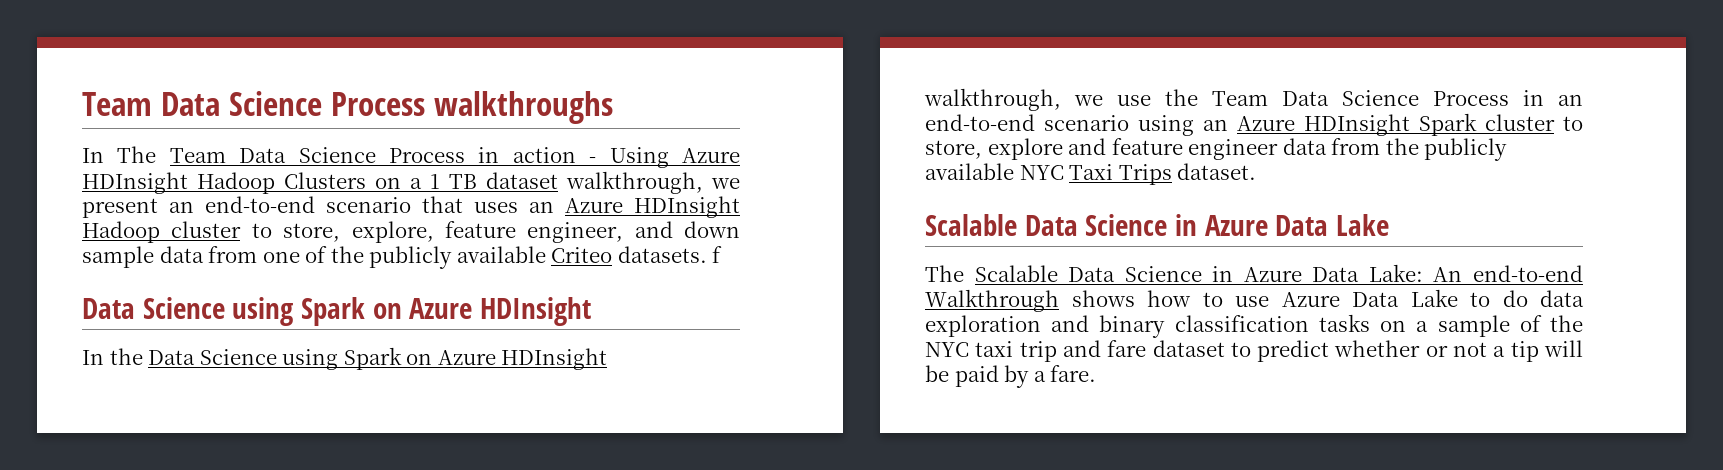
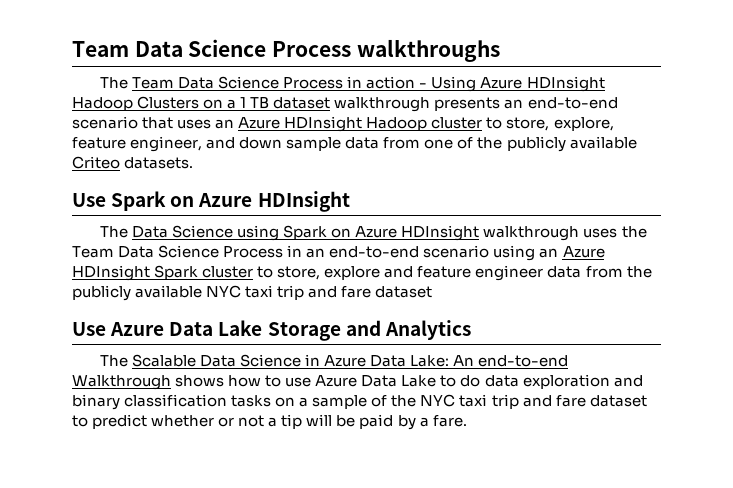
- In The Team Data Science Process in action - Using Azure HDInsight Hadoop Clusters on a 1 TB dataset walkthrough, we present an end-to-end scenario that uses an Azure HDInsight Hadoop cluster to store, explore, feature engineer, and down sample data from one of the publicly available Criteo datasets. f
- Data Science using Spark on Azure HDInsight
- In the Data Science using Spark on Azure HDInsight walkthrough, we use the Team Data Science Process in an end-to-end scenario using an Azure HDInsight Spark cluster to store, explore and feature engineer data from the publicly available NYC Taxi Trips dataset.
- Scalable Data Science in Azure Data Lake
+ The Team Data Science Process in action - Using Azure HDInsight Hadoop Clusters on a 1 TB dataset walkthrough presents an end-to-end scenario that uses an Azure HDInsight Hadoop cluster to store, explore, feature engineer, and down sample data from one of the publicly available Criteo datasets.
+ Use Spark on Azure HDInsight
+ The Data Science using Spark on Azure HDInsight walkthrough uses the Team Data Science Process in an end-to-end scenario using an Azure HDInsight Spark cluster to store, explore and feature engineer data from the publicly available NYC taxi trip and fare dataset
+ Use Azure Data Lake Storage and Analytics

